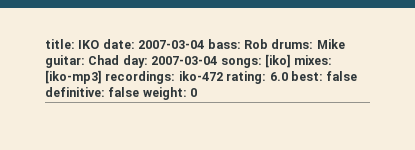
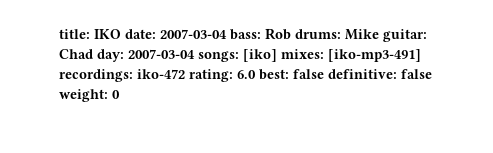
- title: IKO date: 2007-03-04 bass: Rob drums: Mike guitar: Chad day: 2007-03-04 songs: [iko] mixes: [iko-mp3] recordings: iko-472 rating: 6.0 best: false definitive: false weight: 0
+ title: IKO date: 2007-03-04 bass: Rob drums: Mike guitar: Chad day: 2007-03-04 songs: [iko] mixes: [iko-mp3-491] recordings: iko-472 rating: 6.0 best: false definitive: false weight: 0

